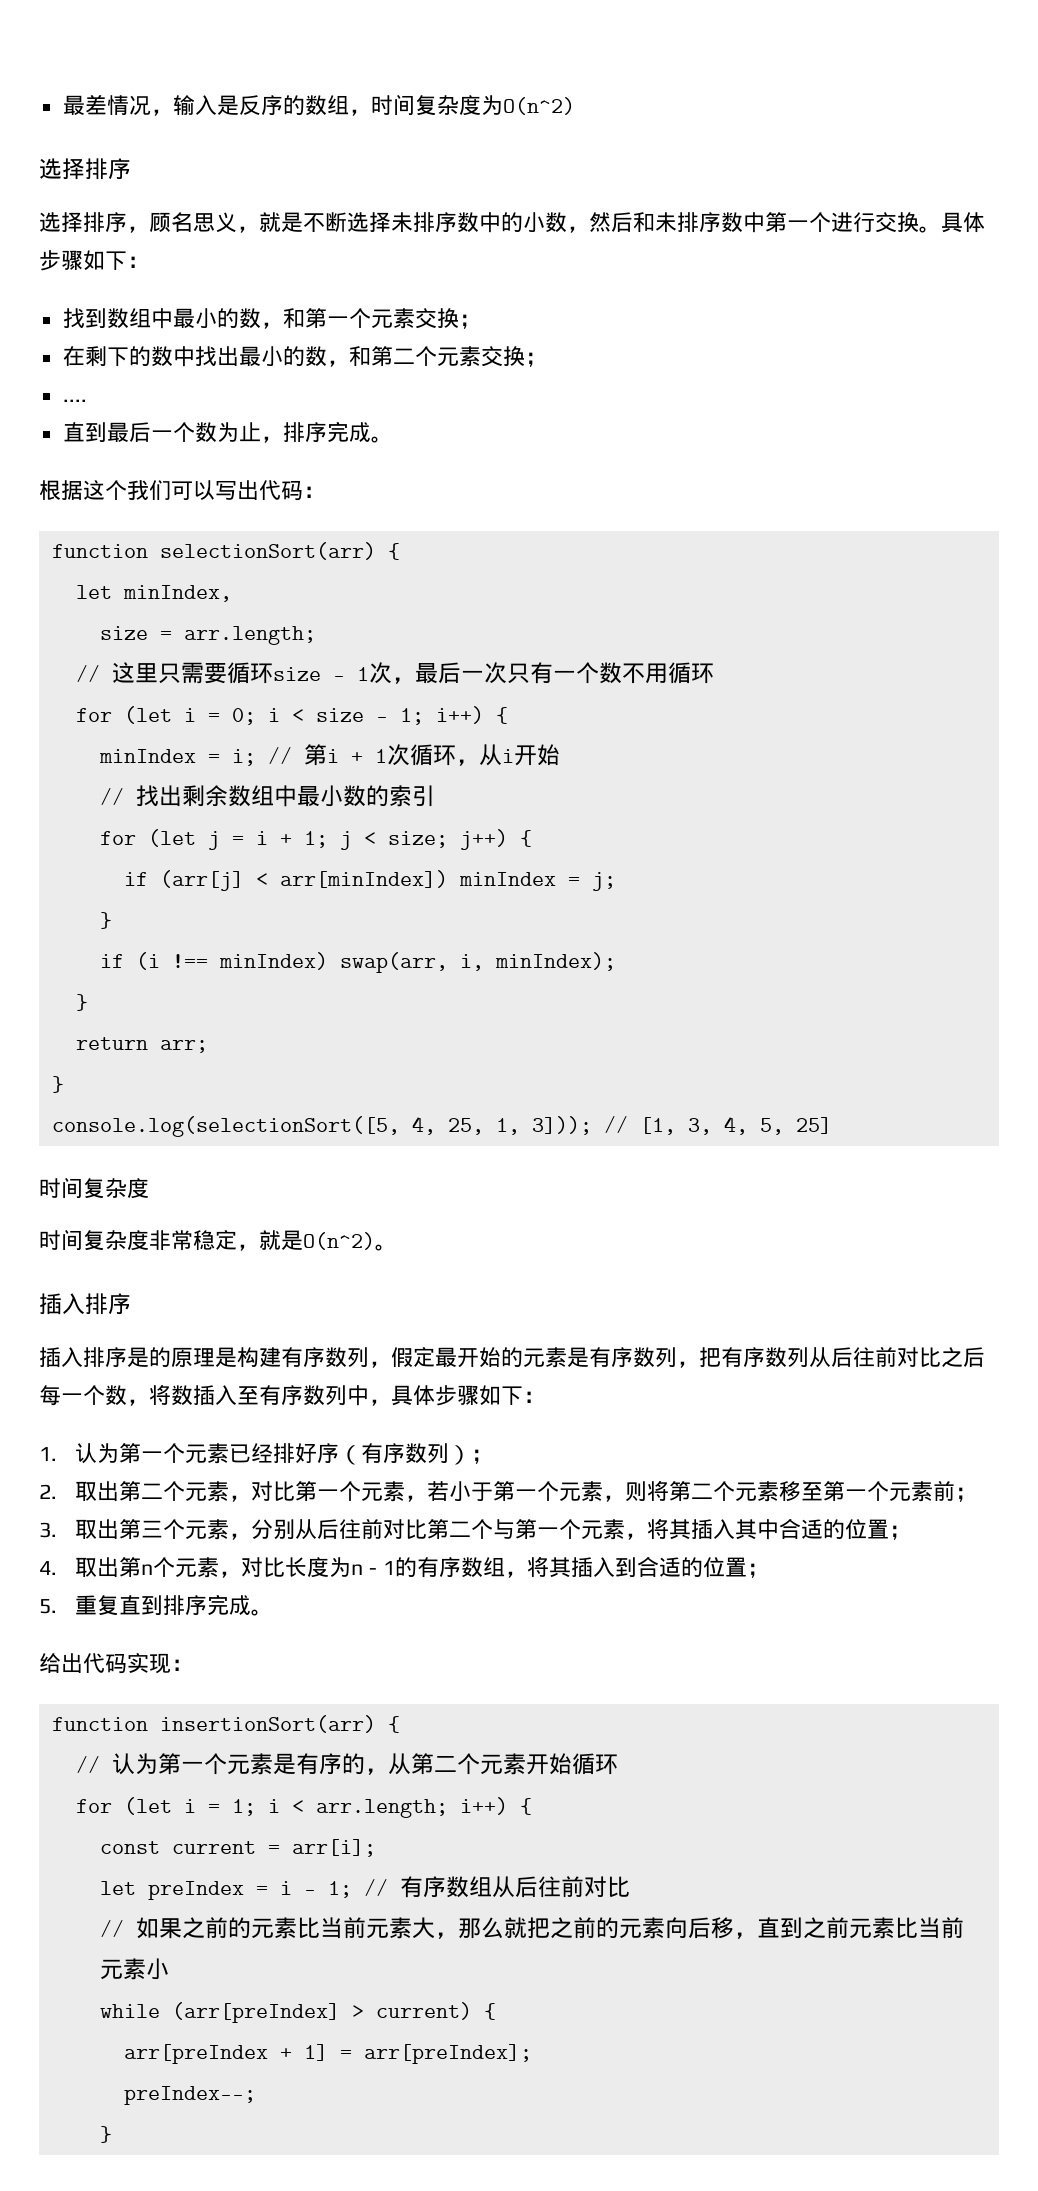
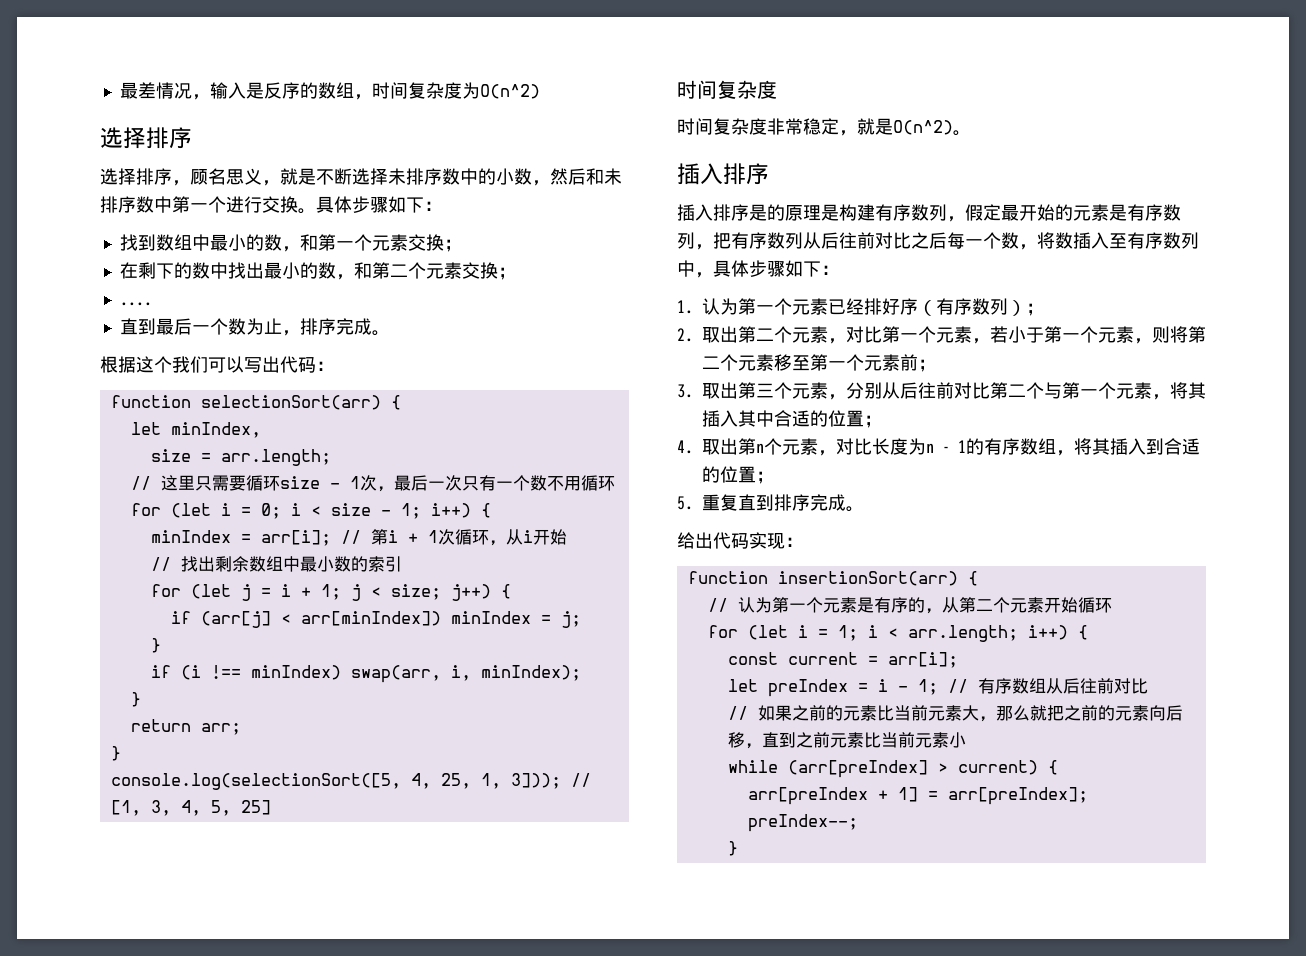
- minIndex = i; // 第i + 1次循环，从i开始
+ minIndex = arr[i]; // 第i + 1次循环，从i开始

